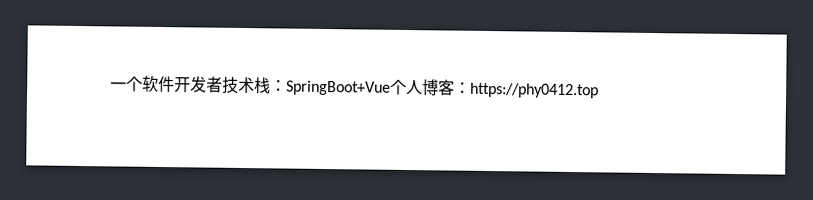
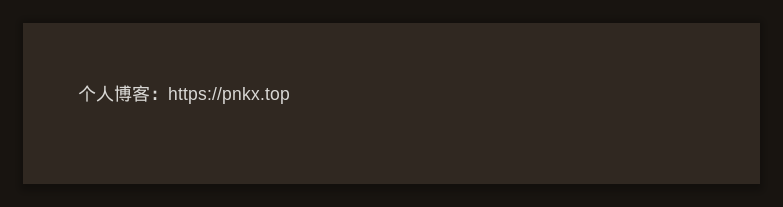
- 一个软件开发者技术栈：SpringBoot+Vue个人博客：https://phy0412.top
+ 个人博客：https://pnkx.top

